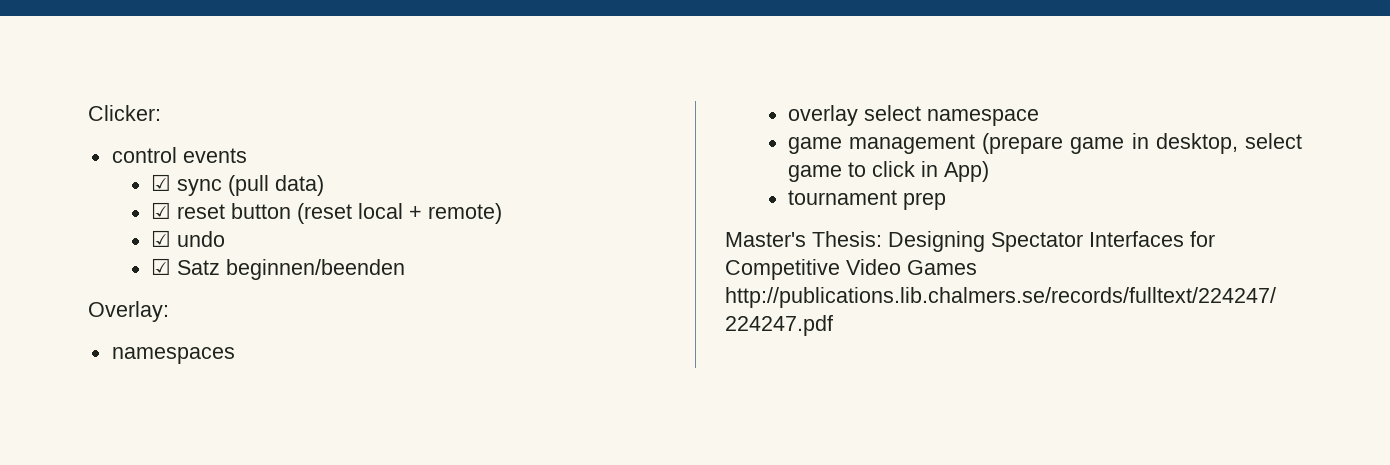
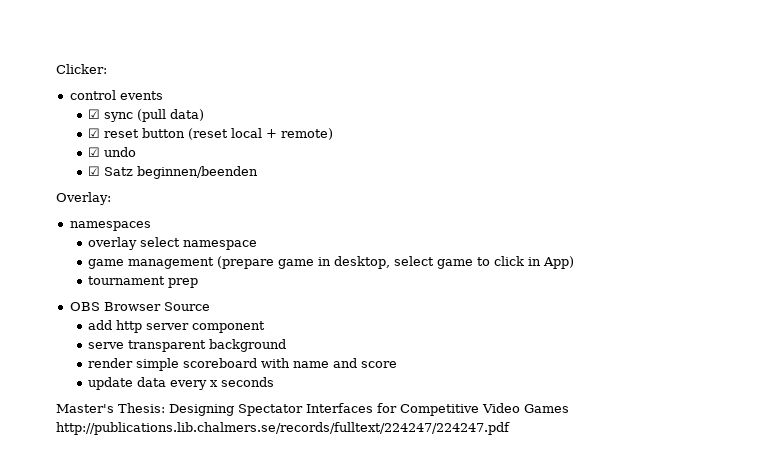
+ OBS Browser Source
+ add http server component
+ serve transparent background
+ render simple scoreboard with name and score
+ update data every x seconds

